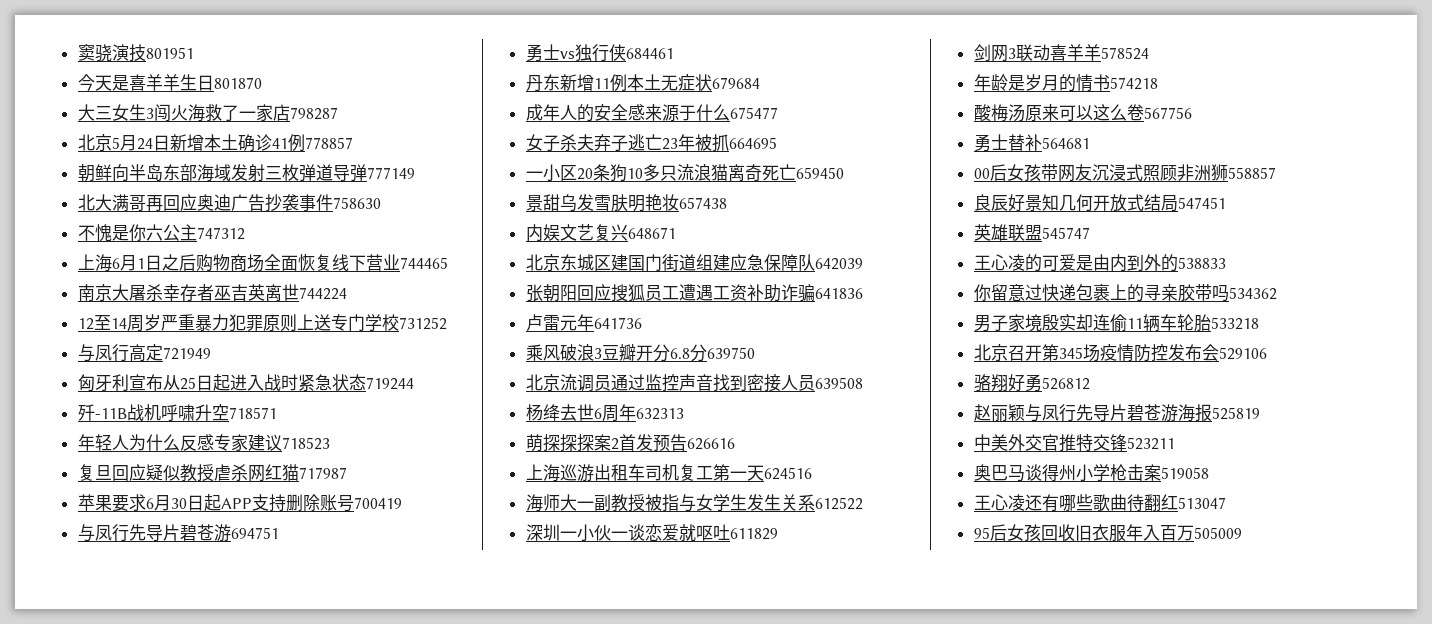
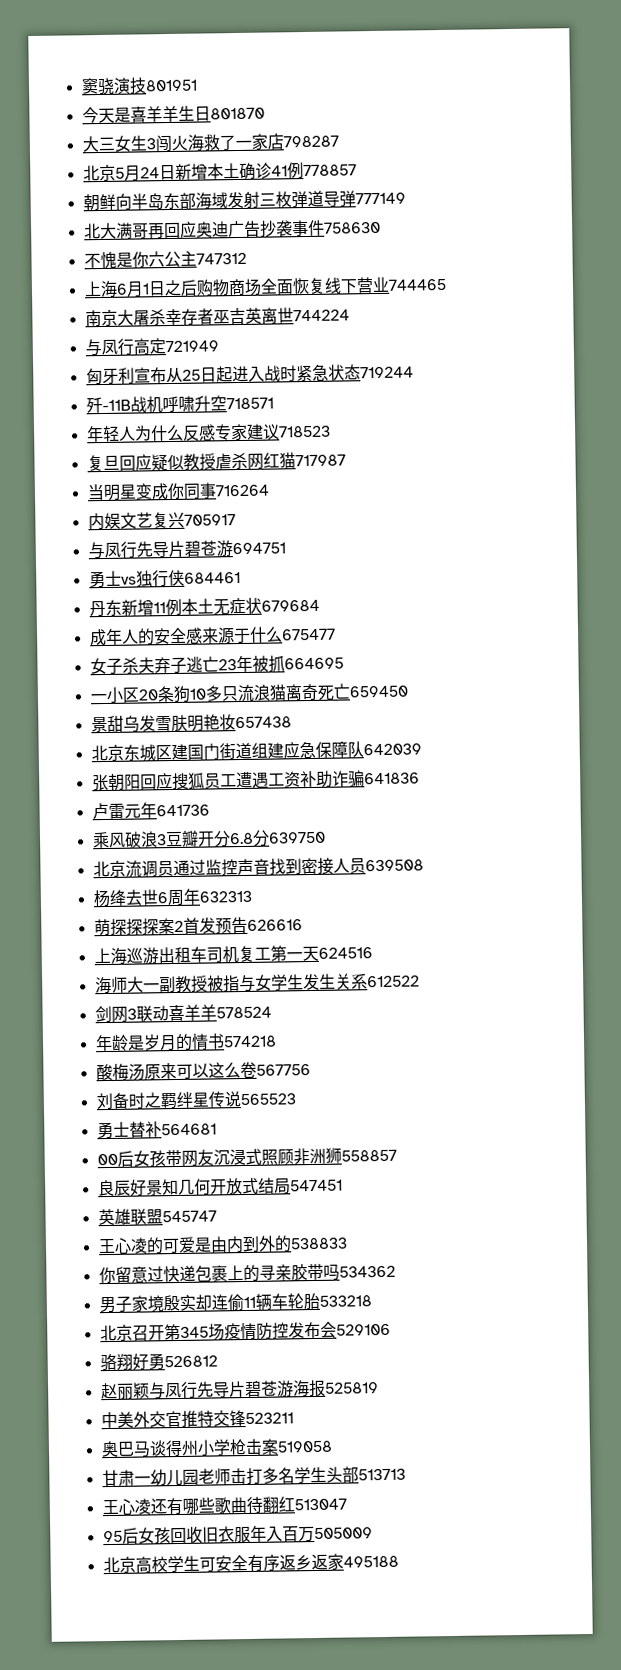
- 12至14周岁严重暴力犯罪原则上送专门学校731252
- 苹果要求6月30日起APP支持删除账号700419
+ 当明星变成你同事716264
+ 内娱文艺复兴705917
- 内娱文艺复兴648671
- 深圳一小伙一谈恋爱就呕吐611829
+ 刘备时之羁绊星传说565523
+ 甘肃一幼儿园老师击打多名学生头部513713
+ 北京高校学生可安全有序返乡返家495188

